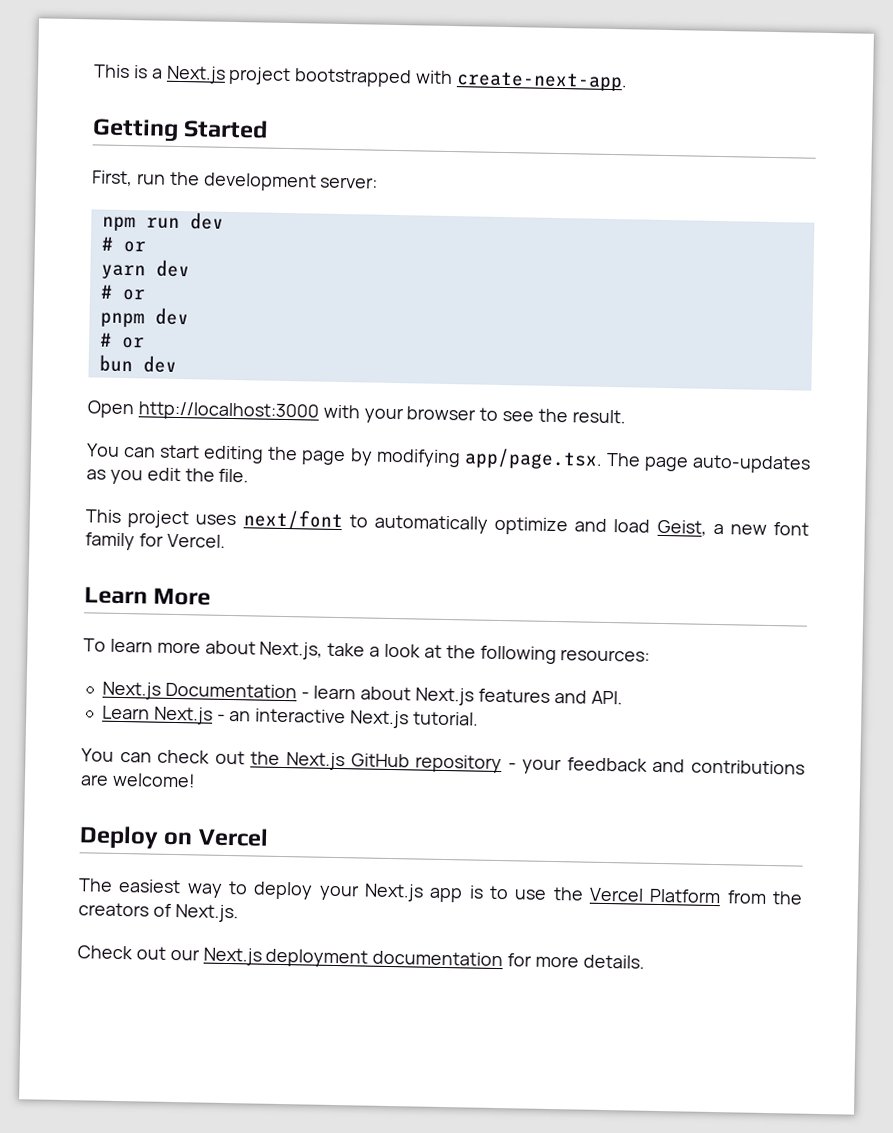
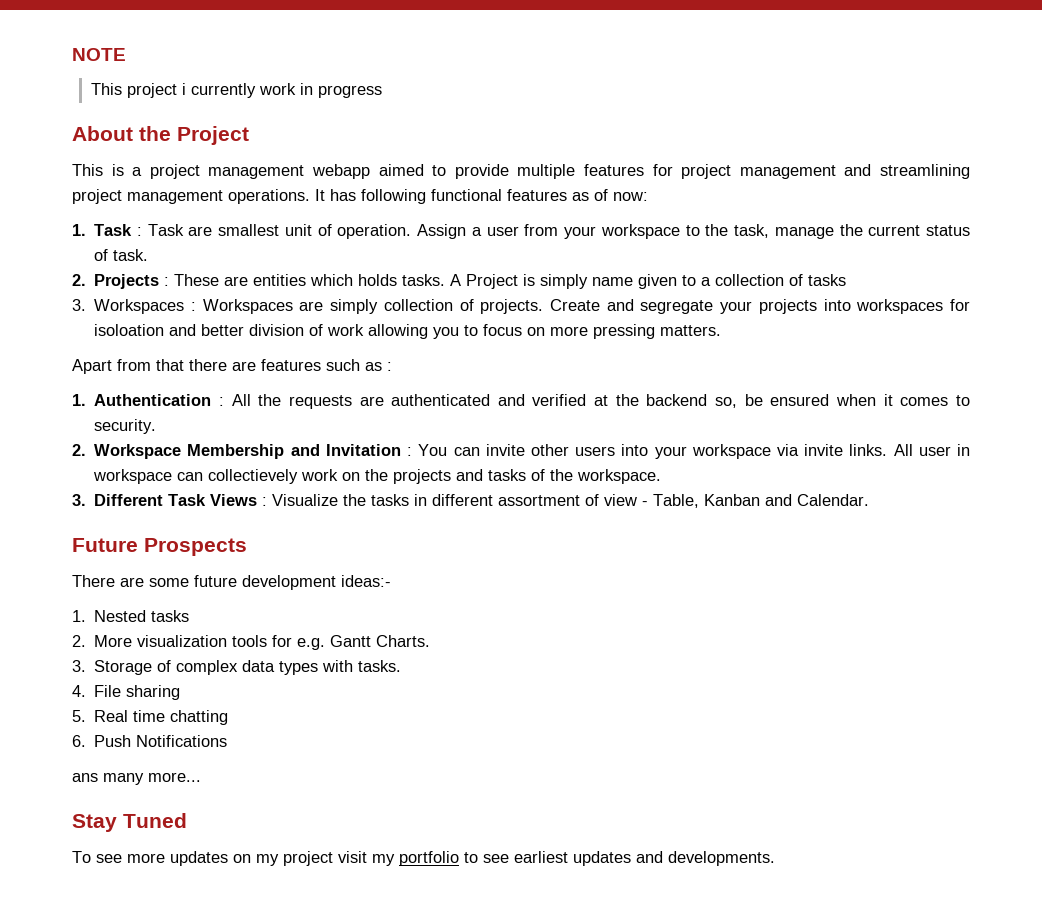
- This is a Next.js project bootstrapped with create-next-app.
- Getting Started
- First, run the development server:
- npm run dev
- # or
- yarn dev
- # or
- pnpm dev
- # or
- bun dev
- Open http://localhost:3000 with your browser to see the result.
- You can start editing the page by modifying app/page.tsx. The page auto-updates as you edit the file.
- This project uses next/font to automatically optimize and load Geist, a new font family for Vercel.
- Learn More
- To learn more about Next.js, take a look at the following resources:
- Next.js Documentation - learn about Next.js features and API.
- Learn Next.js - an interactive Next.js tutorial.
- You can check out the Next.js GitHub repository - your feedback and contributions are welcome!
- Deploy on Vercel
- The easiest way to deploy your Next.js app is to use the Vercel Platform from the creators of Next.js.
- Check out our Next.js deployment documentation for more details.
+ NOTE
+ This project i currently work in progress
+ About the Project
+ This is a project management webapp aimed to provide multiple features for project management and streamlining project management operations. It has following functional features as of now:
+ 1. Task : Task are smallest unit of operation. Assign a user from your workspace to the task, manage the current status of task.
+ 2. Projects : These are entities which holds tasks. A Project is simply name given to a collection of tasks
+ 3. Workspaces : Workspaces are simply collection of projects. Create and segregate your projects into workspaces for isoloation and better division of work allowing you to focus on more pressing matters.
+ Apart from that there are features such as :
+ 1. Authentication : All the requests are authenticated and verified at the backend so, be ensured when it comes to security.
+ 2. Workspace Membership and Invitation : You can invite other users into your workspace via invite links. All user in workspace can collectievely work on the projects and tasks of the workspace.
+ 3. Different Task Views : Visualize the tasks in different assortment of view - Table, Kanban and Calendar.
+ Future Prospects
+ There are some future development ideas:-
+ 1. Nested tasks
+ 2. More visualization tools for e.g. Gantt Charts.
+ 3. Storage of complex data types with tasks.
+ 4. File sharing
+ 5. Real time chatting
+ 6. Push Notifications
+ ans many more...
+ Stay Tuned
+ To see more updates on my project visit my portfolio to see earliest updates and developments.

